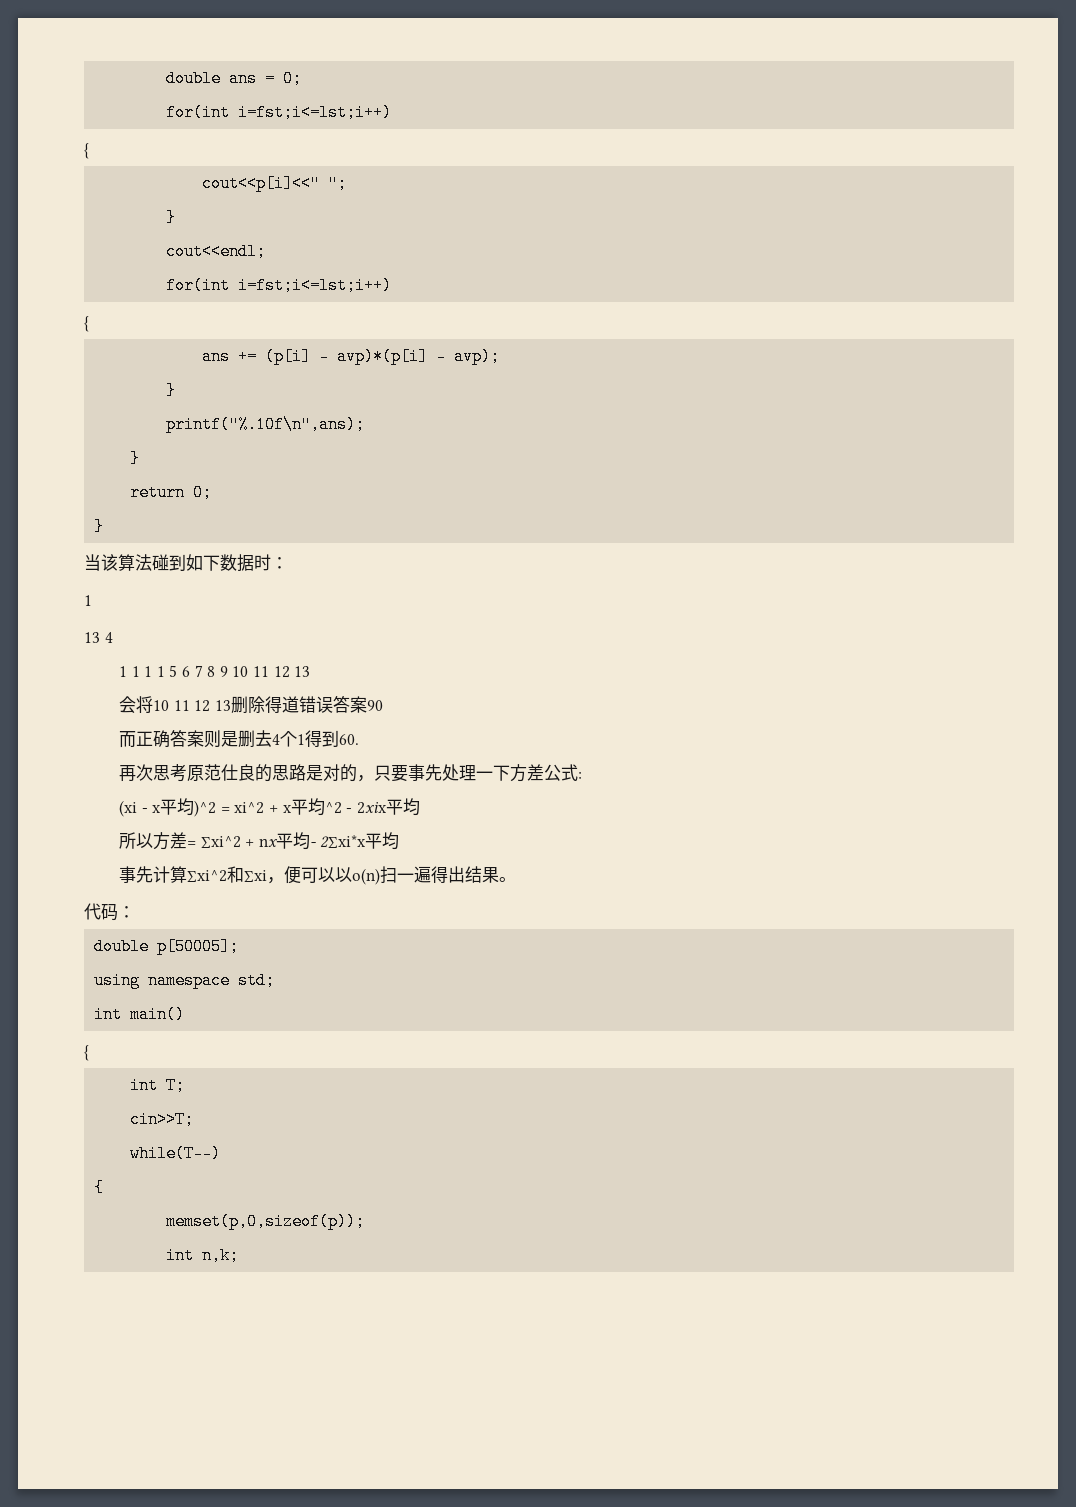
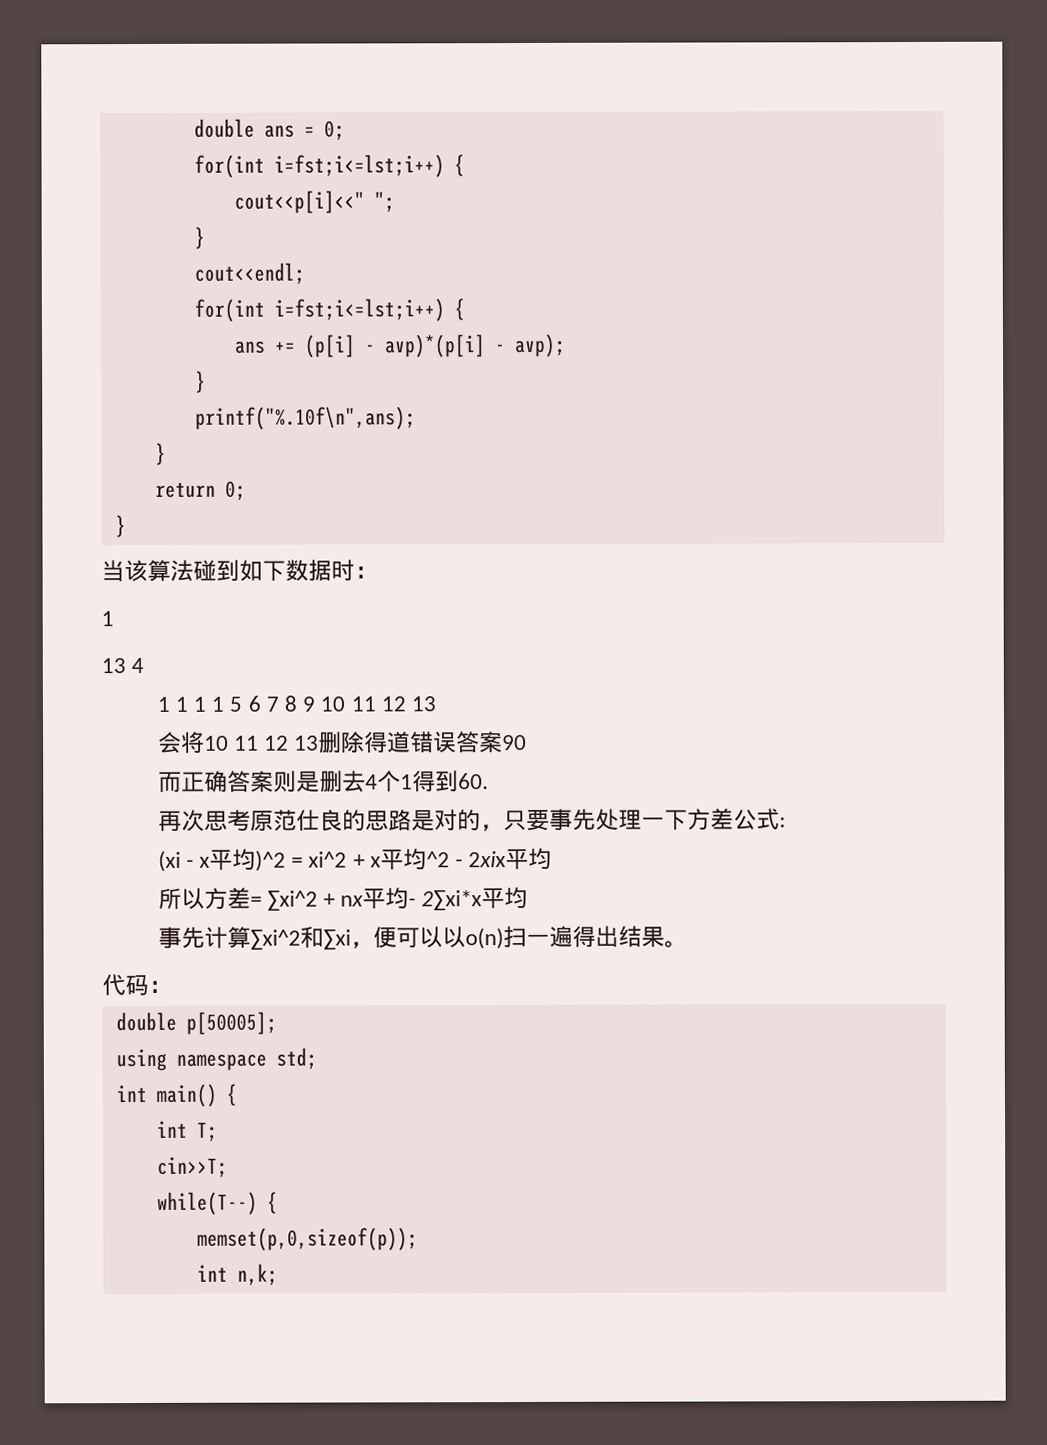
  double ans = 0;
- for(int i=fst;i<=lst;i++)
- {
+ for(int i=fst;i<=lst;i++) {
  cout<<endl;
- for(int i=fst;i<=lst;i++)
- {
+ for(int i=fst;i<=lst;i++) {
- int main()
- {
+ int main() {
- while(T--)
- {
+ while(T--) {

